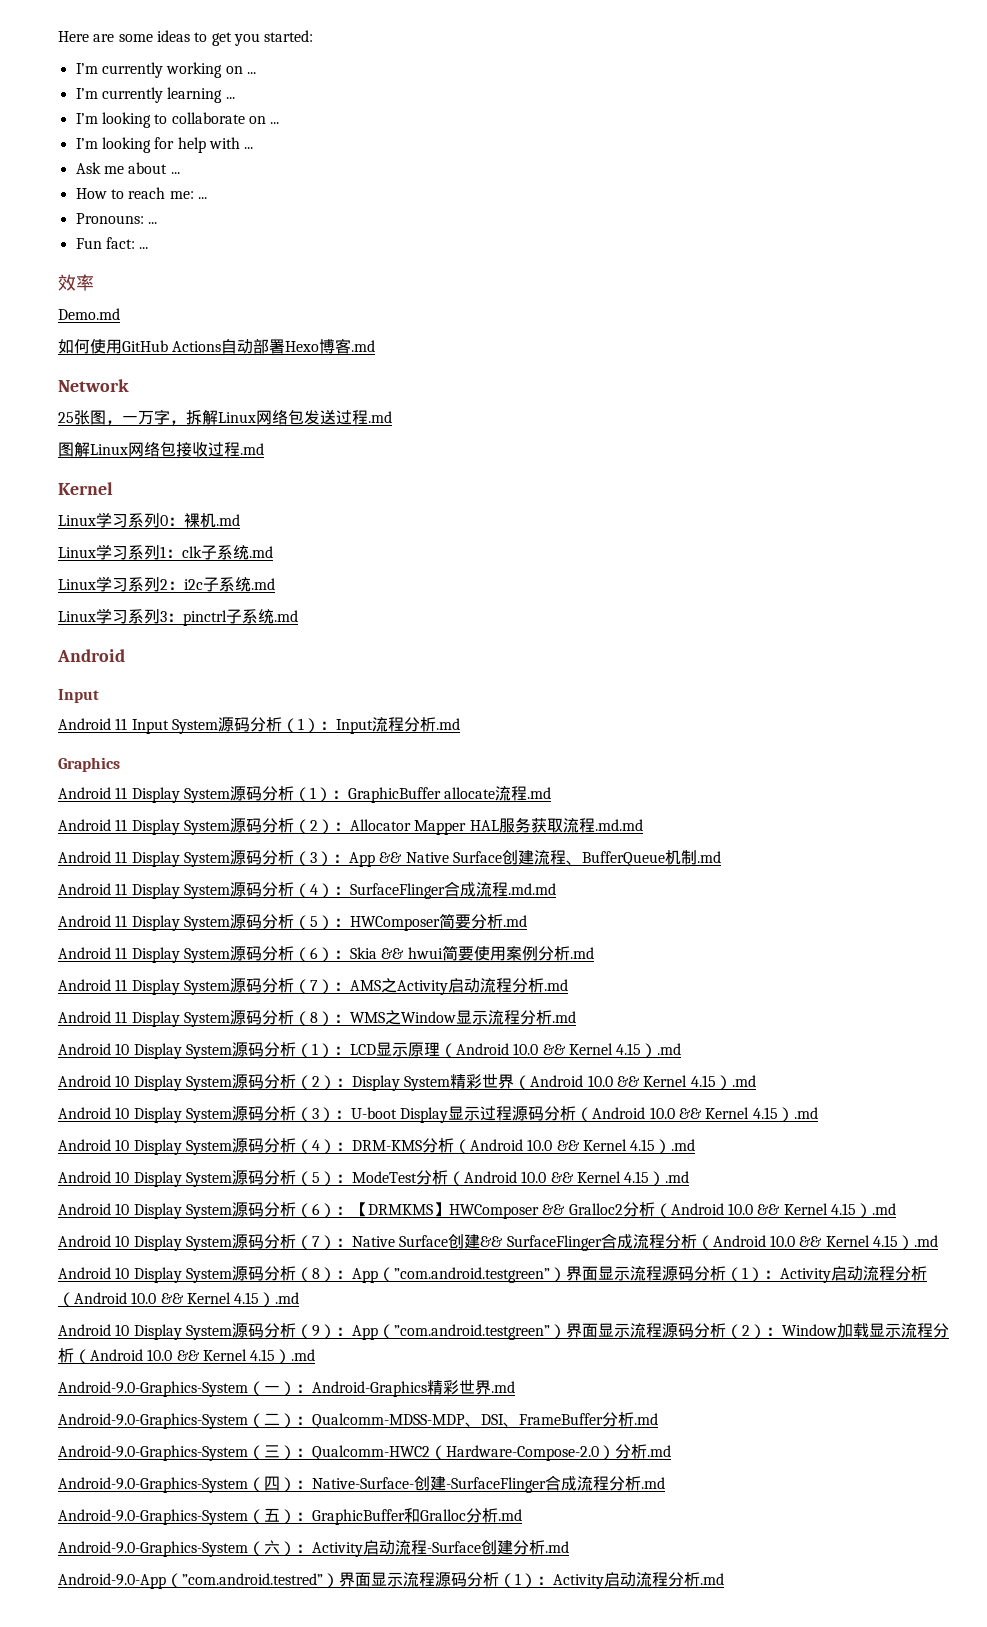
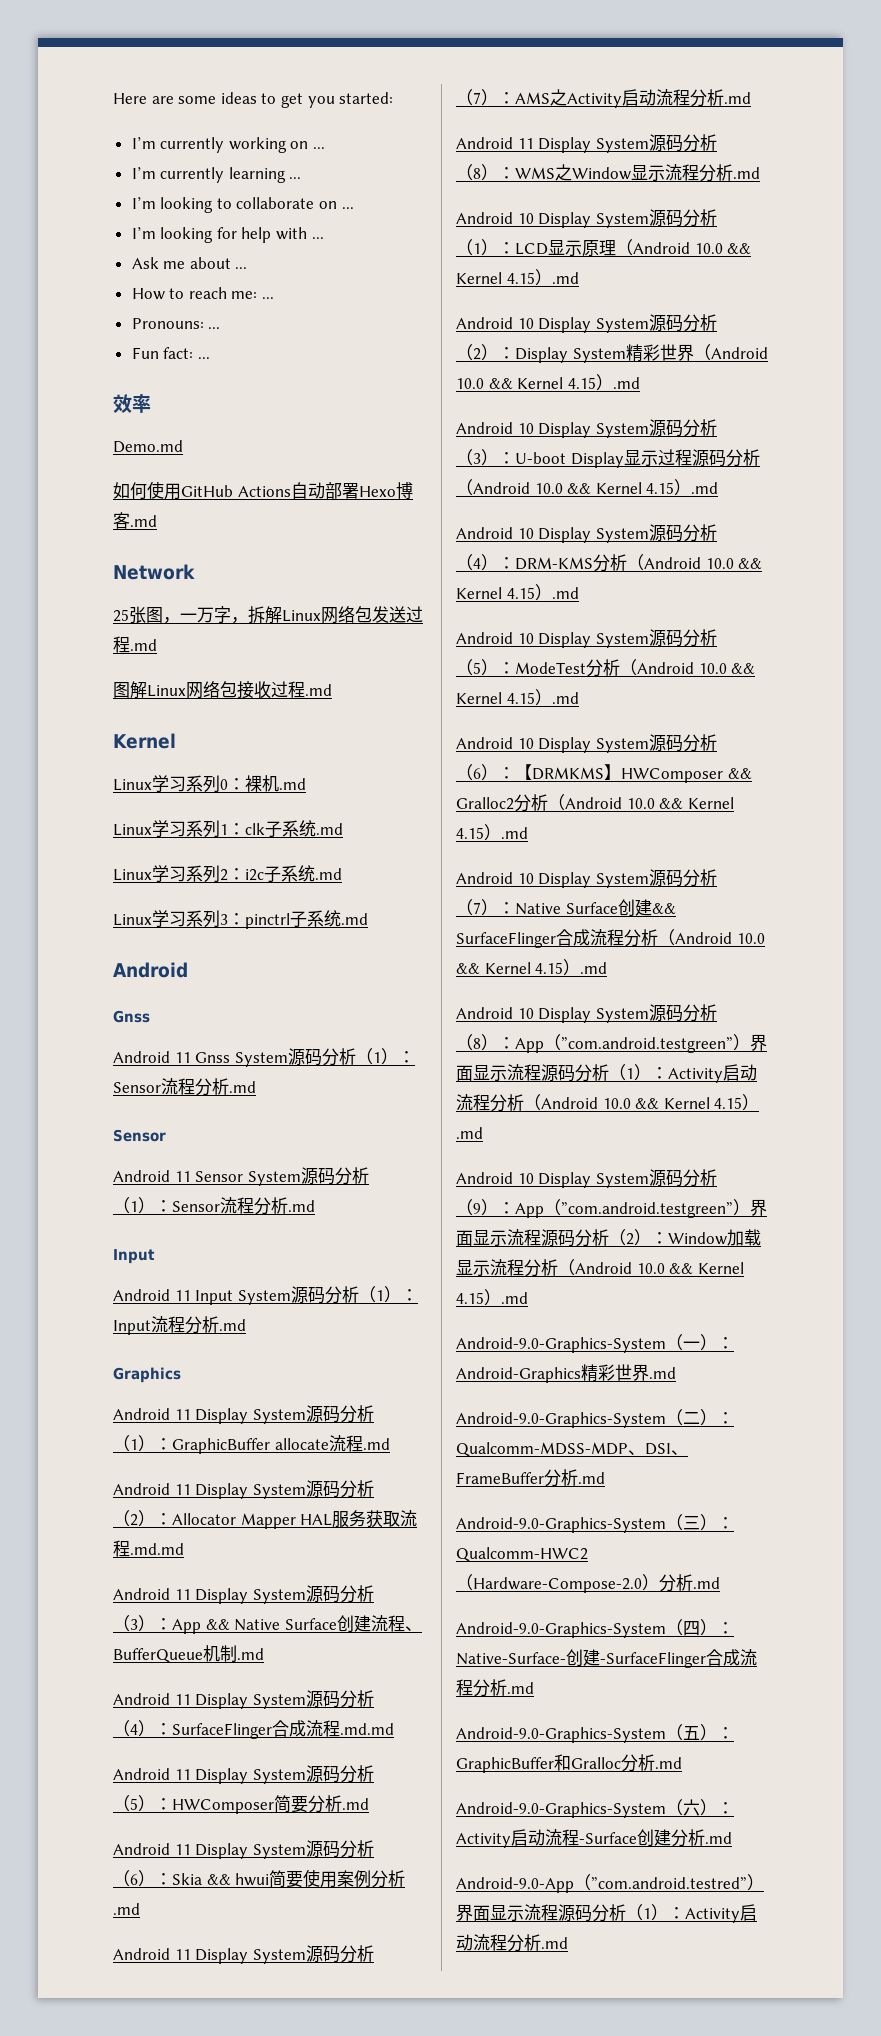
  Linux学习系列3：pinctrl子系统.md
  Android
+ Gnss
+ Android 11 Gnss System源码分析（1）：Sensor流程分析.md
+ Sensor
+ Android 11 Sensor System源码分析（1）：Sensor流程分析.md

